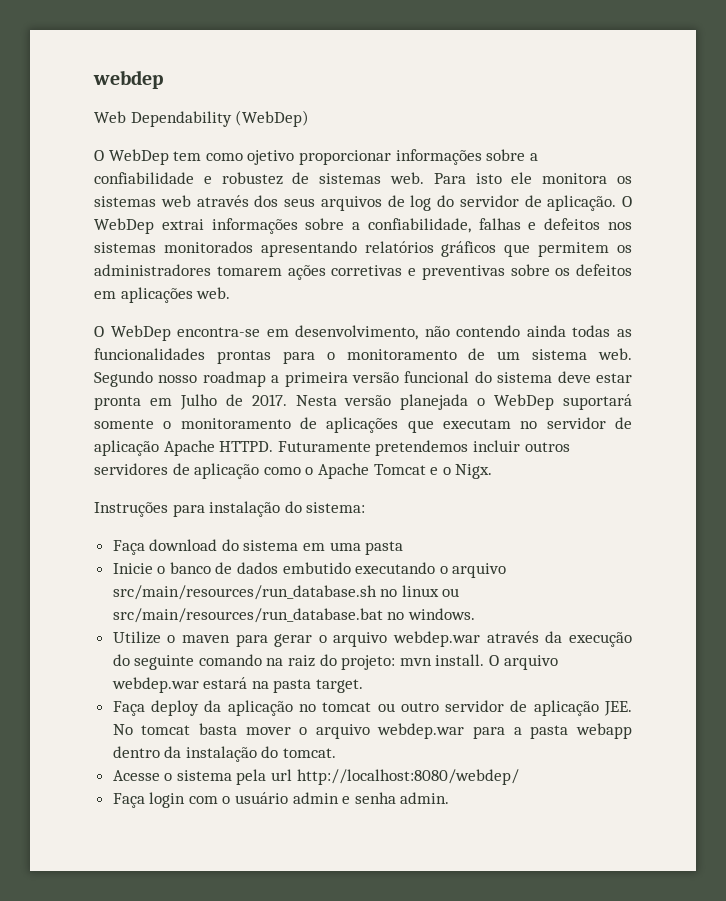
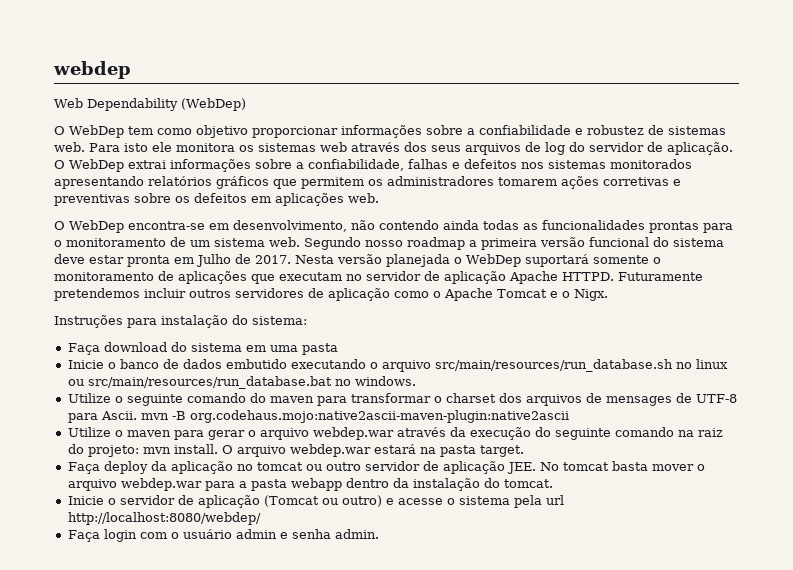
- O WebDep tem como ojetivo proporcionar informações sobre a confiabilidade e robustez de sistemas web.
+ O WebDep tem como objetivo proporcionar informações sobre a confiabilidade e robustez de sistemas web.
+ Utilize o seguinte comando do maven para transformar o charset dos arquivos de mensages de UTF-8 para Ascii. mvn -B org.codehaus.mojo:native2ascii-maven-plugin:native2ascii
- Acesse o sistema pela url http://localhost:8080/webdep/
+ Inicie o servidor de aplicação (Tomcat ou outro) e acesse o sistema pela url http://localhost:8080/webdep/

